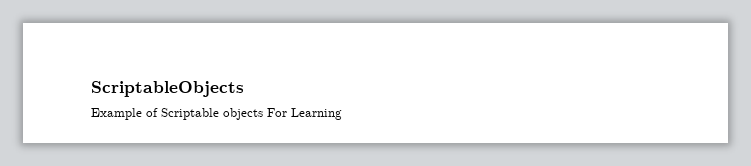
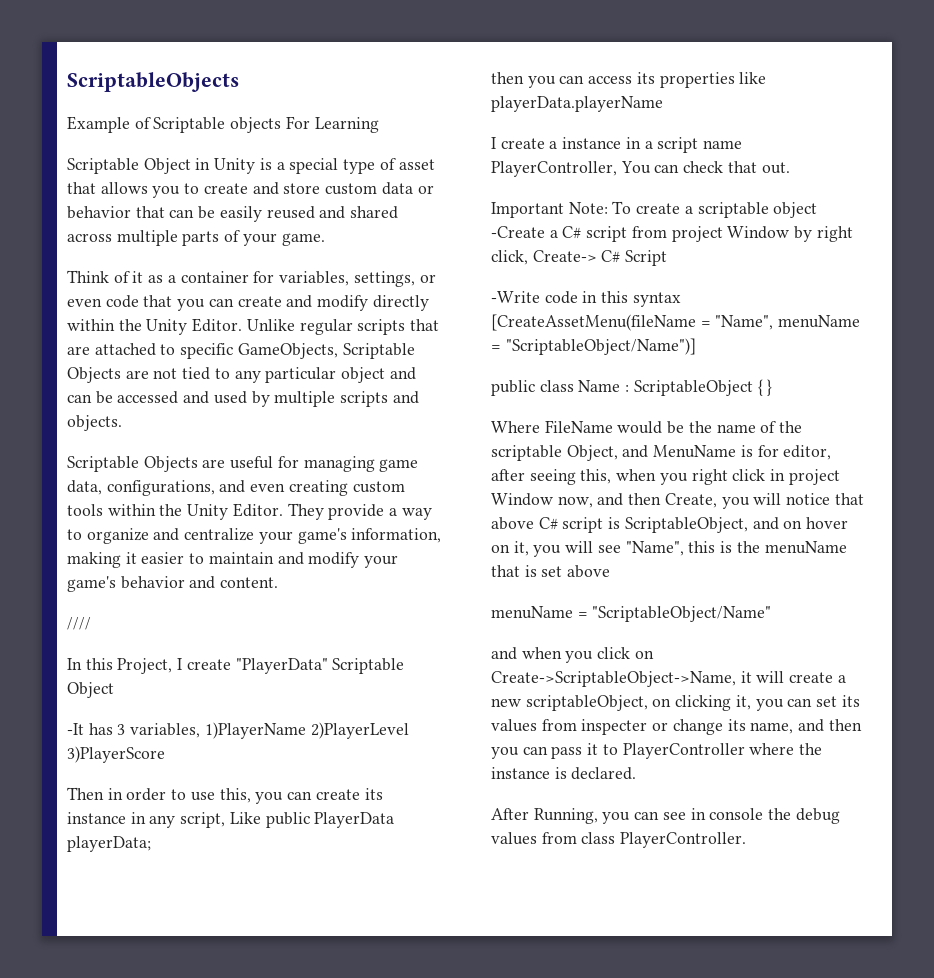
+ Scriptable Object in Unity is a special type of asset that allows you to create and store custom data or behavior that can be easily reused and shared across multiple parts of your game.
+ Think of it as a container for variables, settings, or even code that you can create and modify directly within the Unity Editor. Unlike regular scripts that are attached to specific GameObjects, Scriptable Objects are not tied to any particular object and can be accessed and used by multiple scripts and objects.
+ Scriptable Objects are useful for managing game data, configurations, and even creating custom tools within the Unity Editor. They provide a way to organize and centralize your game's information, making it easier to maintain and modify your game's behavior and content.
+ ////
+ In this Project, I create "PlayerData" Scriptable Object
+ -It has 3 variables, 1)PlayerName 2)PlayerLevel 3)PlayerScore
+ Then in order to use this, you can create its instance in any script, Like public PlayerData playerData;
+ then you can access its properties like playerData.playerName
+ I create a instance in a script name PlayerController, You can check that out.
+ Important Note: To create a scriptable object -Create a C# script from project Window by right click, Create-> C# Script
+ -Write code in this syntax [CreateAssetMenu(fileName = "Name", menuName = "ScriptableObject/Name")]
+ public class Name : ScriptableObject { }
+ Where FileName would be the name of the scriptable Object, and MenuName is for editor, after seeing this, when you right click in project Window now, and then Create, you will notice that above C# script is ScriptableObject, and on hover on it, you will see "Name", this is the menuName that is set above
+ menuName = "ScriptableObject/Name"
+ and when you click on Create->ScriptableObject->Name, it will create a new scriptableObject, on clicking it, you can set its values from inspecter or change its name, and then you can pass it to PlayerController where the instance is declared.
+ After Running, you can see in console the debug values from class PlayerController.

